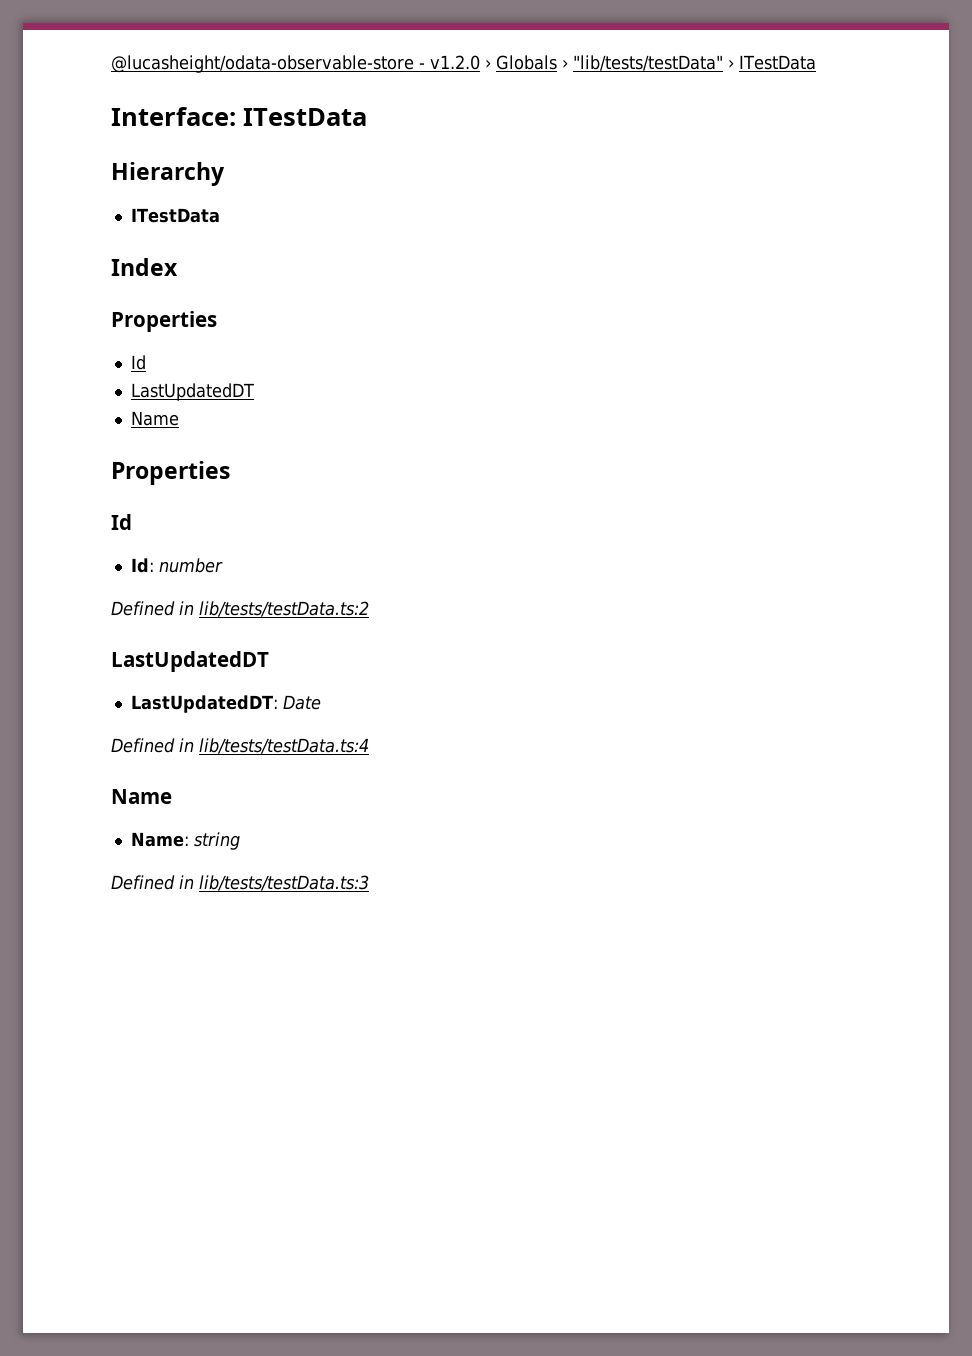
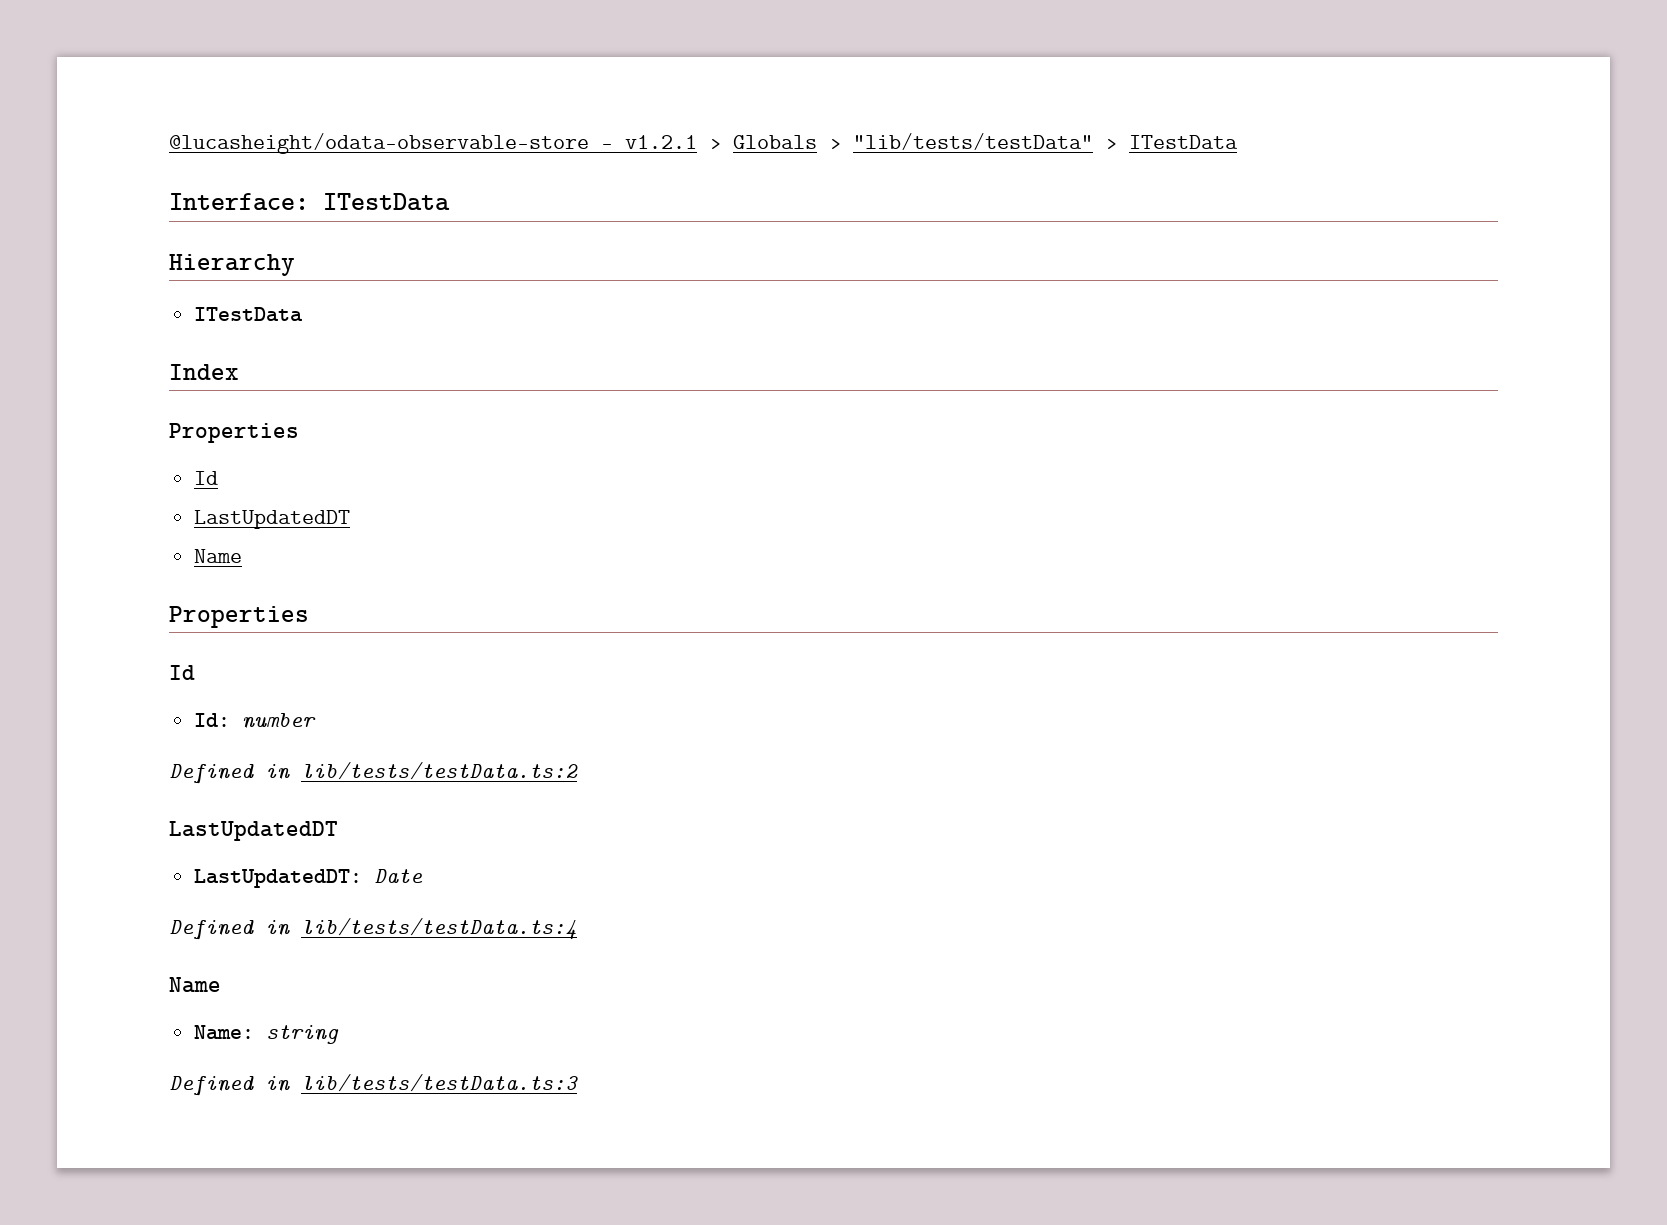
- @lucasheight/odata-observable-store - v1.2.0 › Globals › "lib/tests/testData" › ITestData
+ @lucasheight/odata-observable-store - v1.2.1 › Globals › "lib/tests/testData" › ITestData

